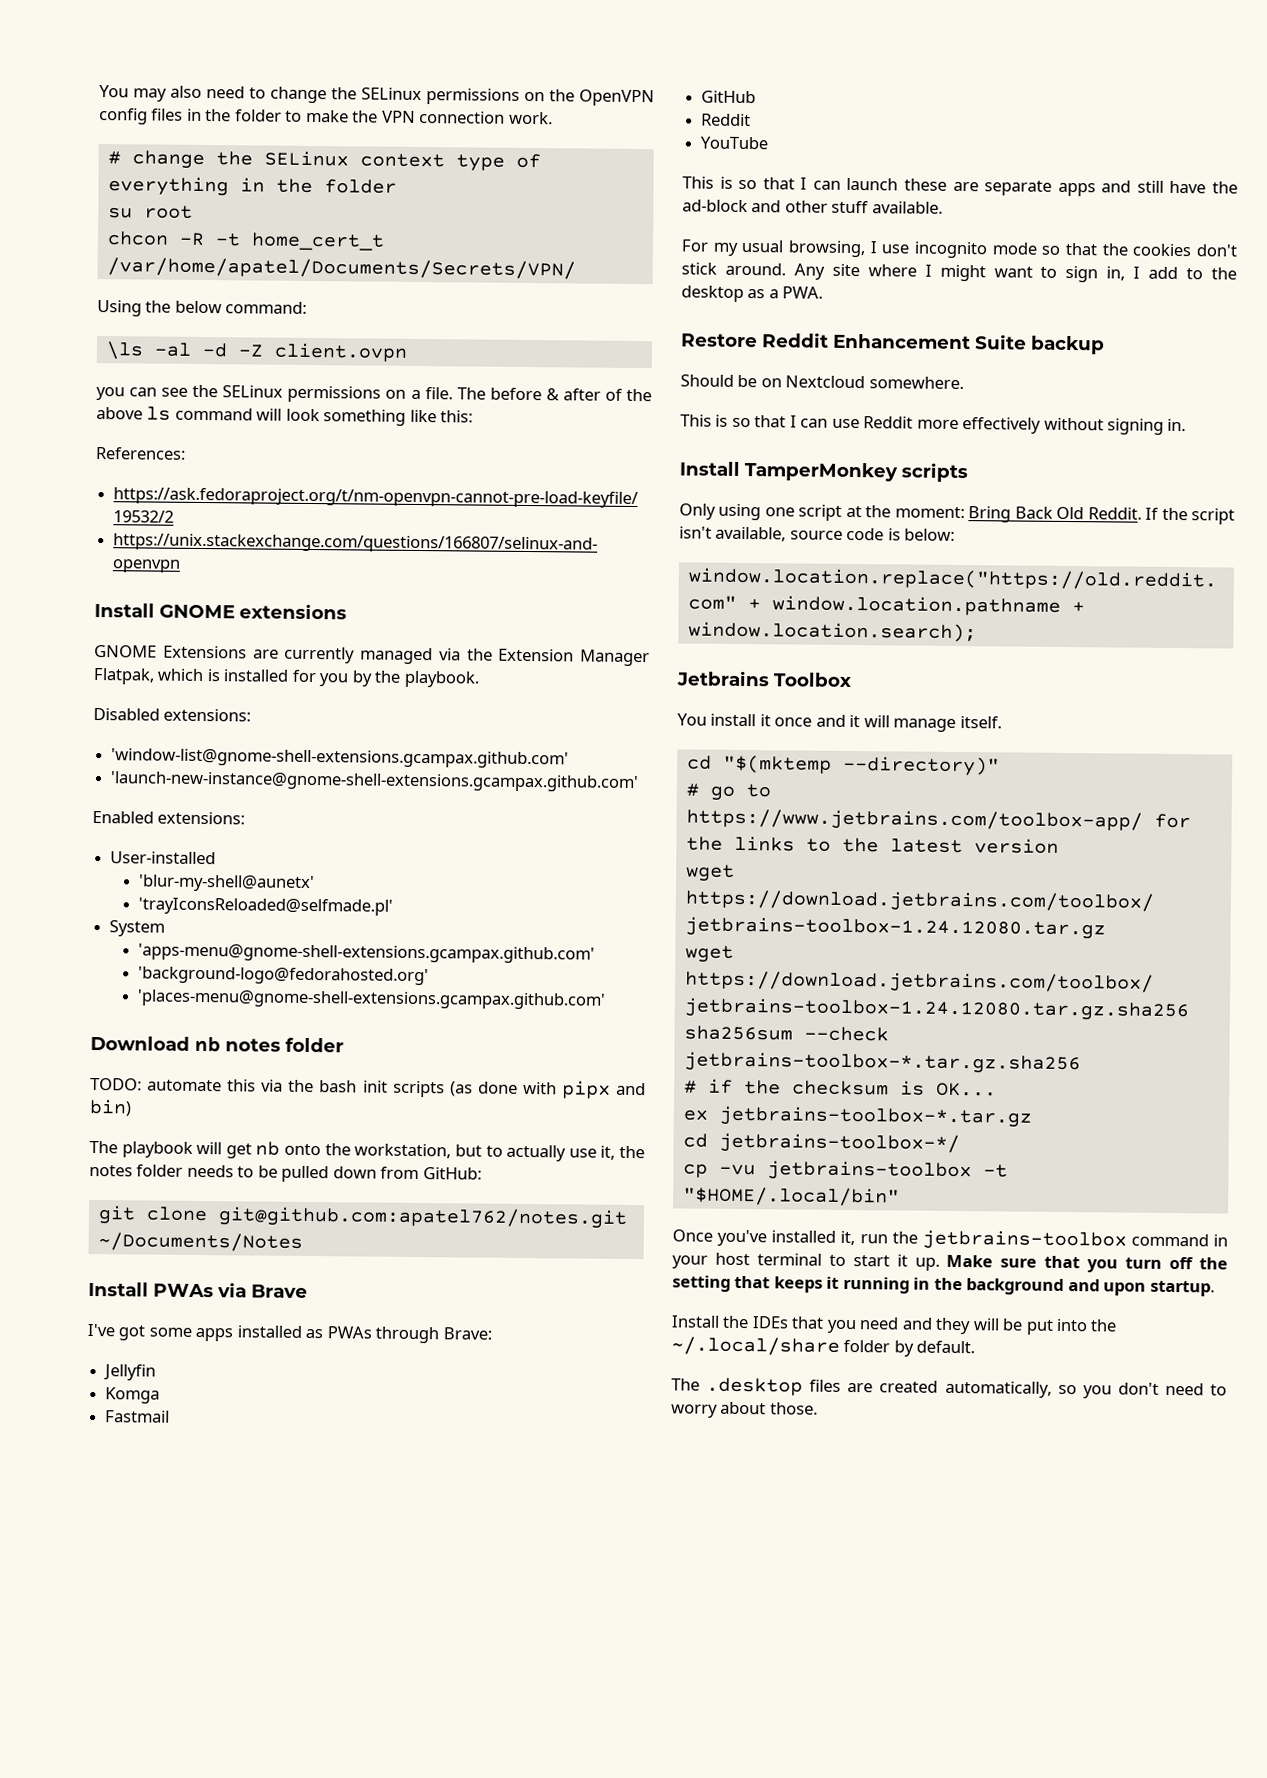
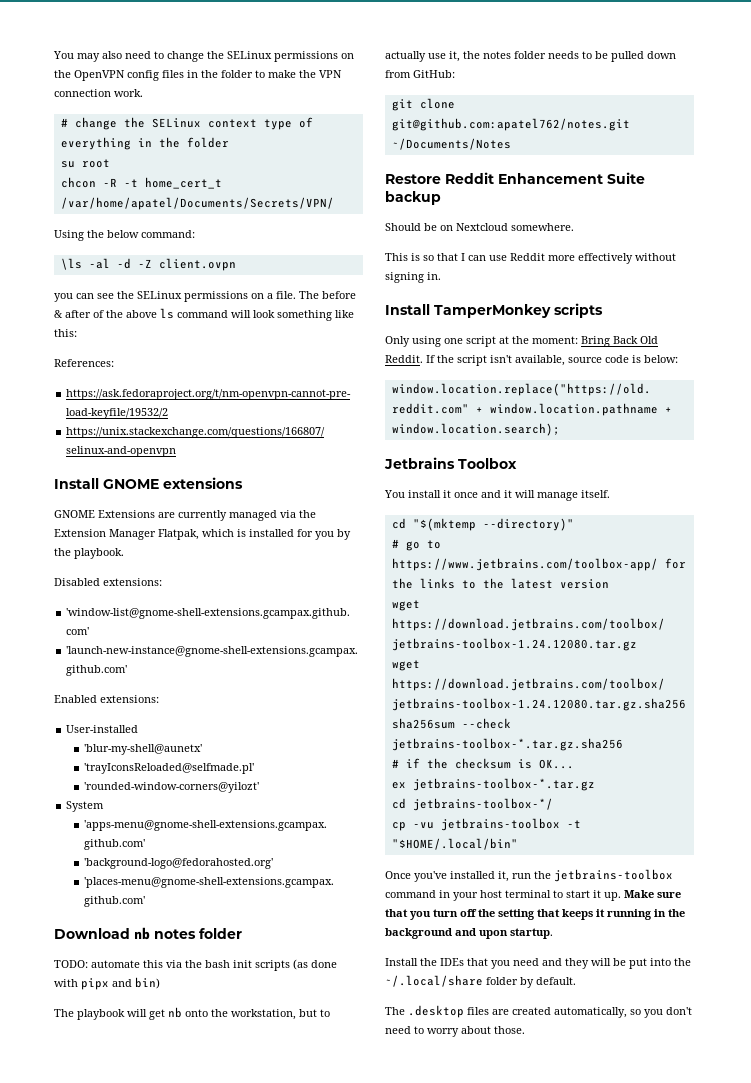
+ 'rounded-window-corners@yilozt'
- Install PWAs via Brave
- I've got some apps installed as PWAs through Brave:
- Jellyfin
- Komga
- Fastmail
- GitHub
- Reddit
- YouTube
- This is so that I can launch these are separate apps and still have the ad-block and other stuff available.
- For my usual browsing, I use incognito mode so that the cookies don't stick around. Any site where I might want to sign in, I add to the desktop as a PWA.

